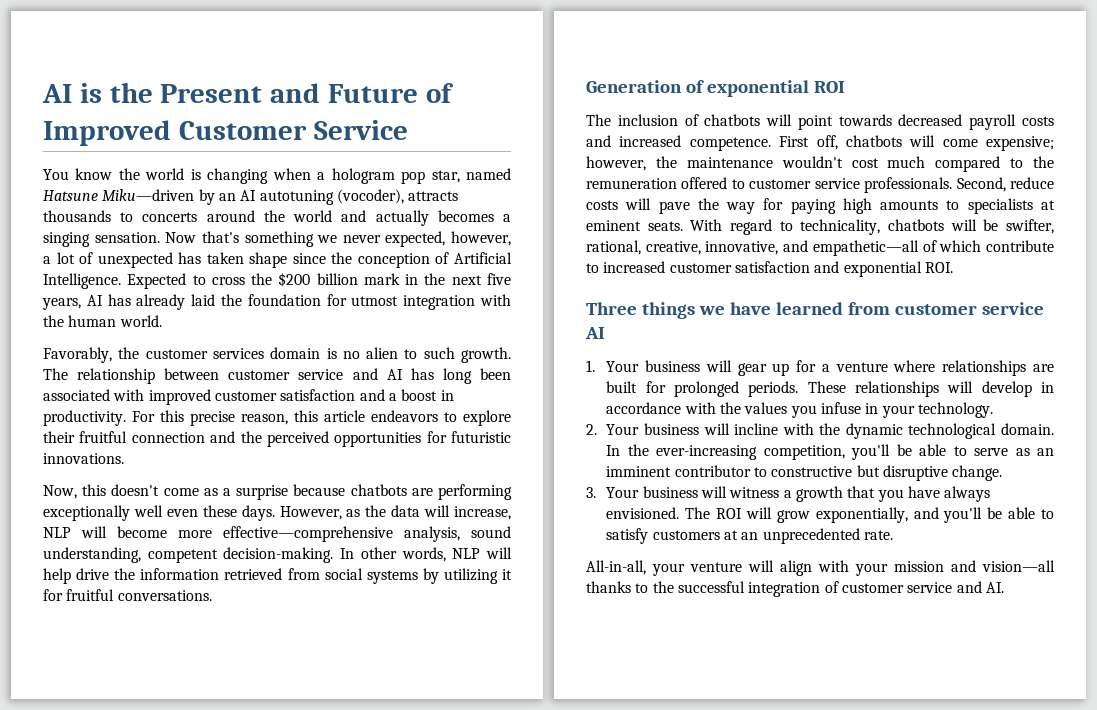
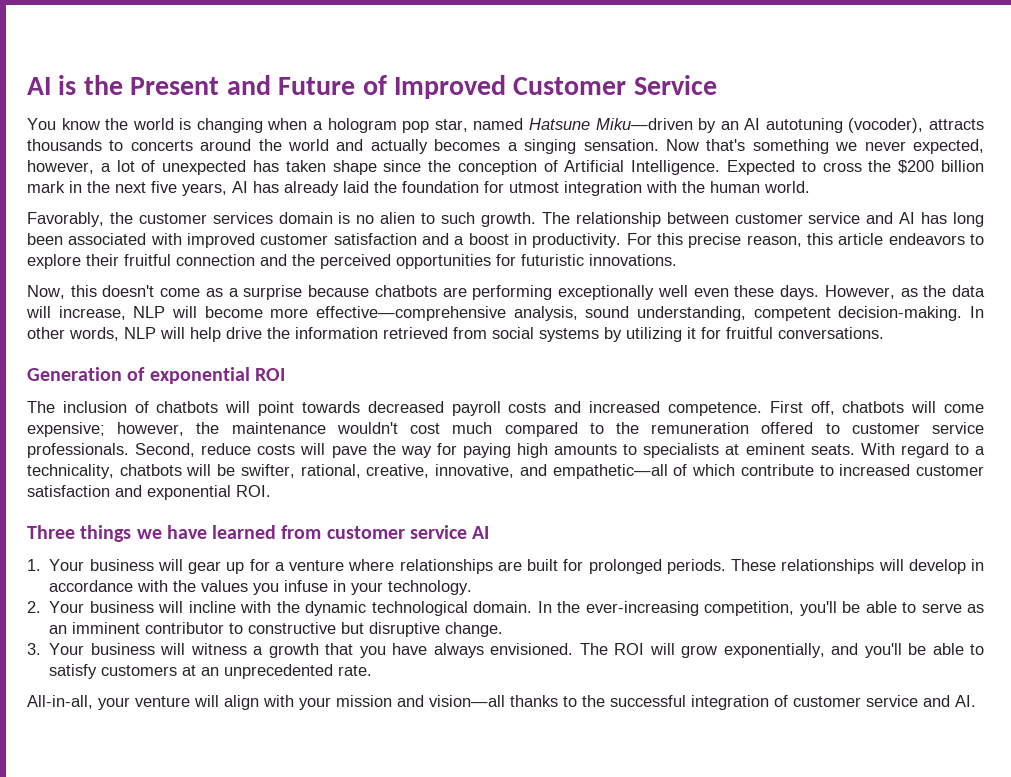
- With regard to technicality, chatbots will be swifter, rational, creative, innovative, and empathetic—all of which contribute to increased customer satisfaction and exponential ROI.
+ With regard to a technicality, chatbots will be swifter, rational, creative, innovative, and empathetic—all of which contribute to increased customer satisfaction and exponential ROI.

